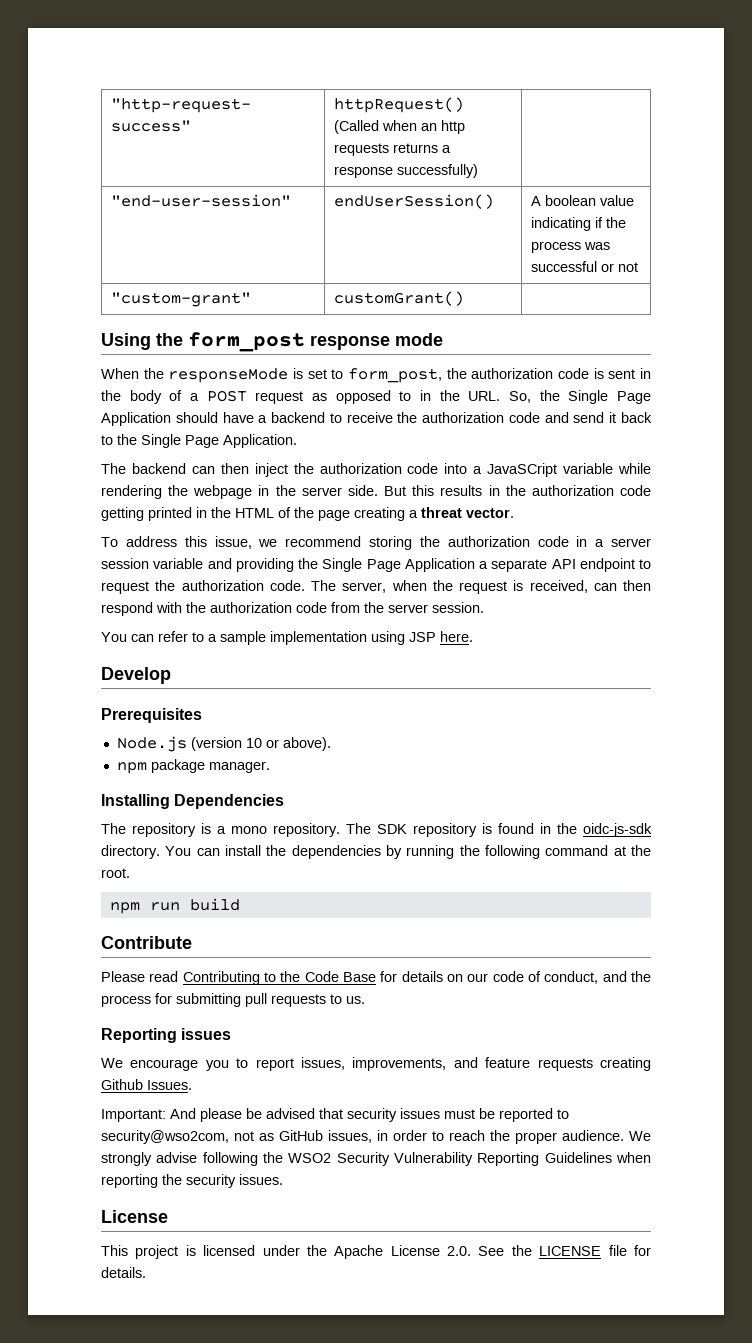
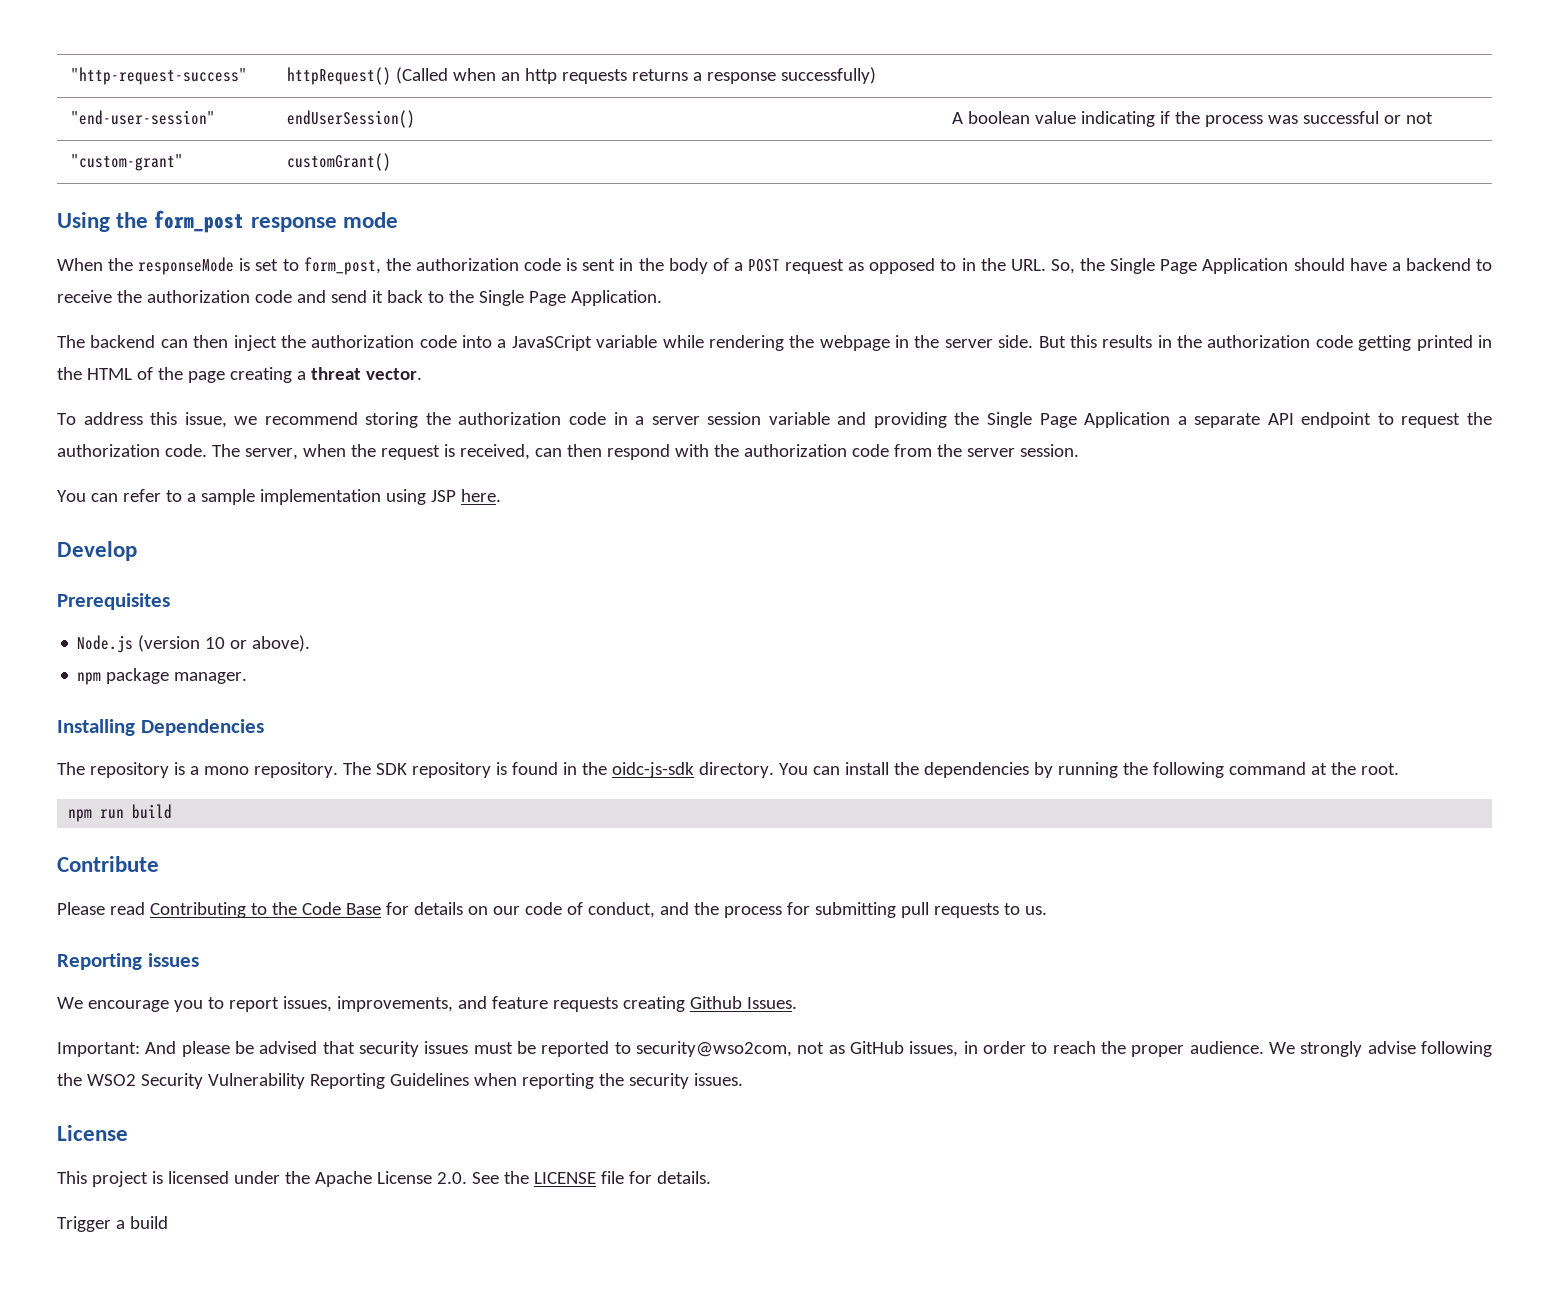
+ Trigger a build

